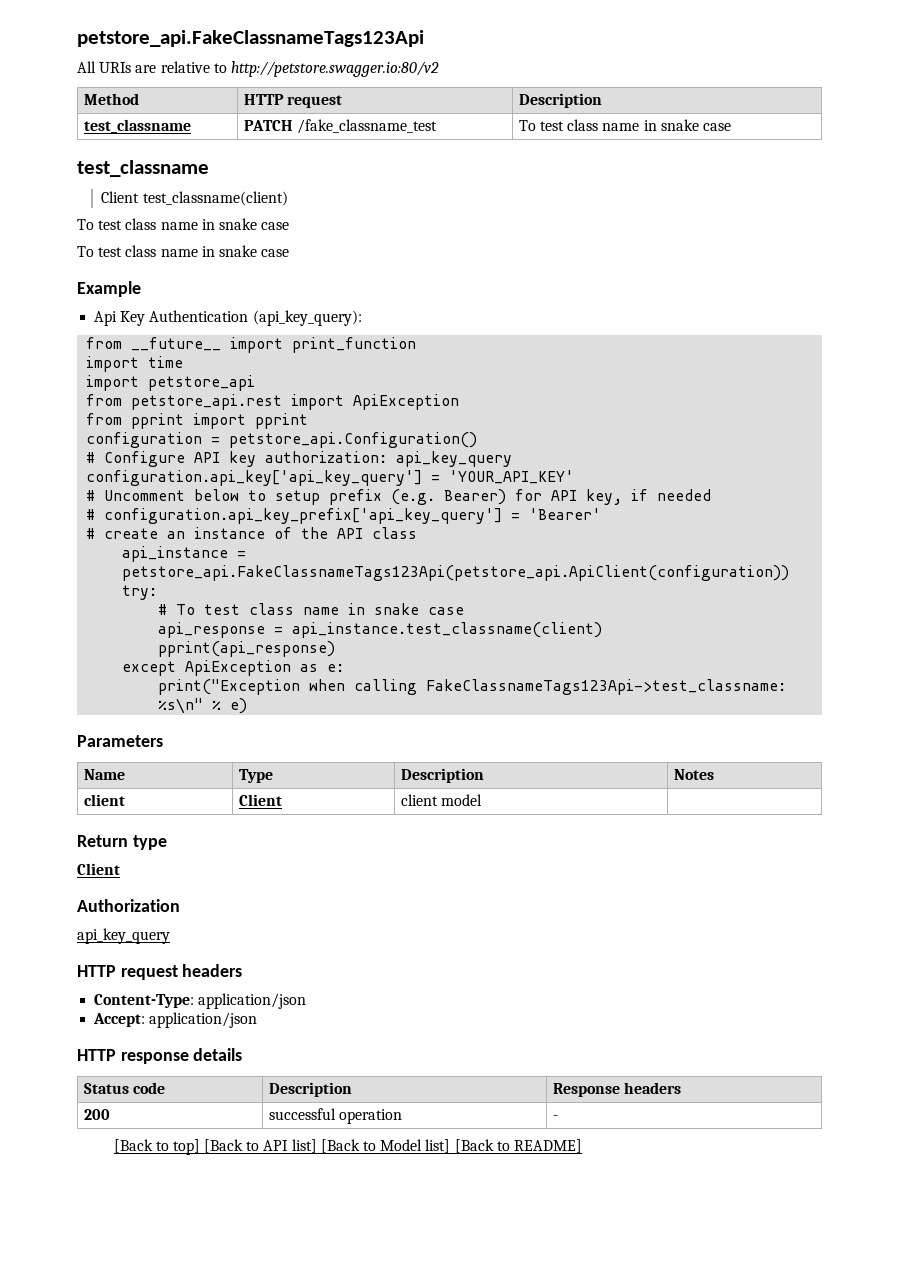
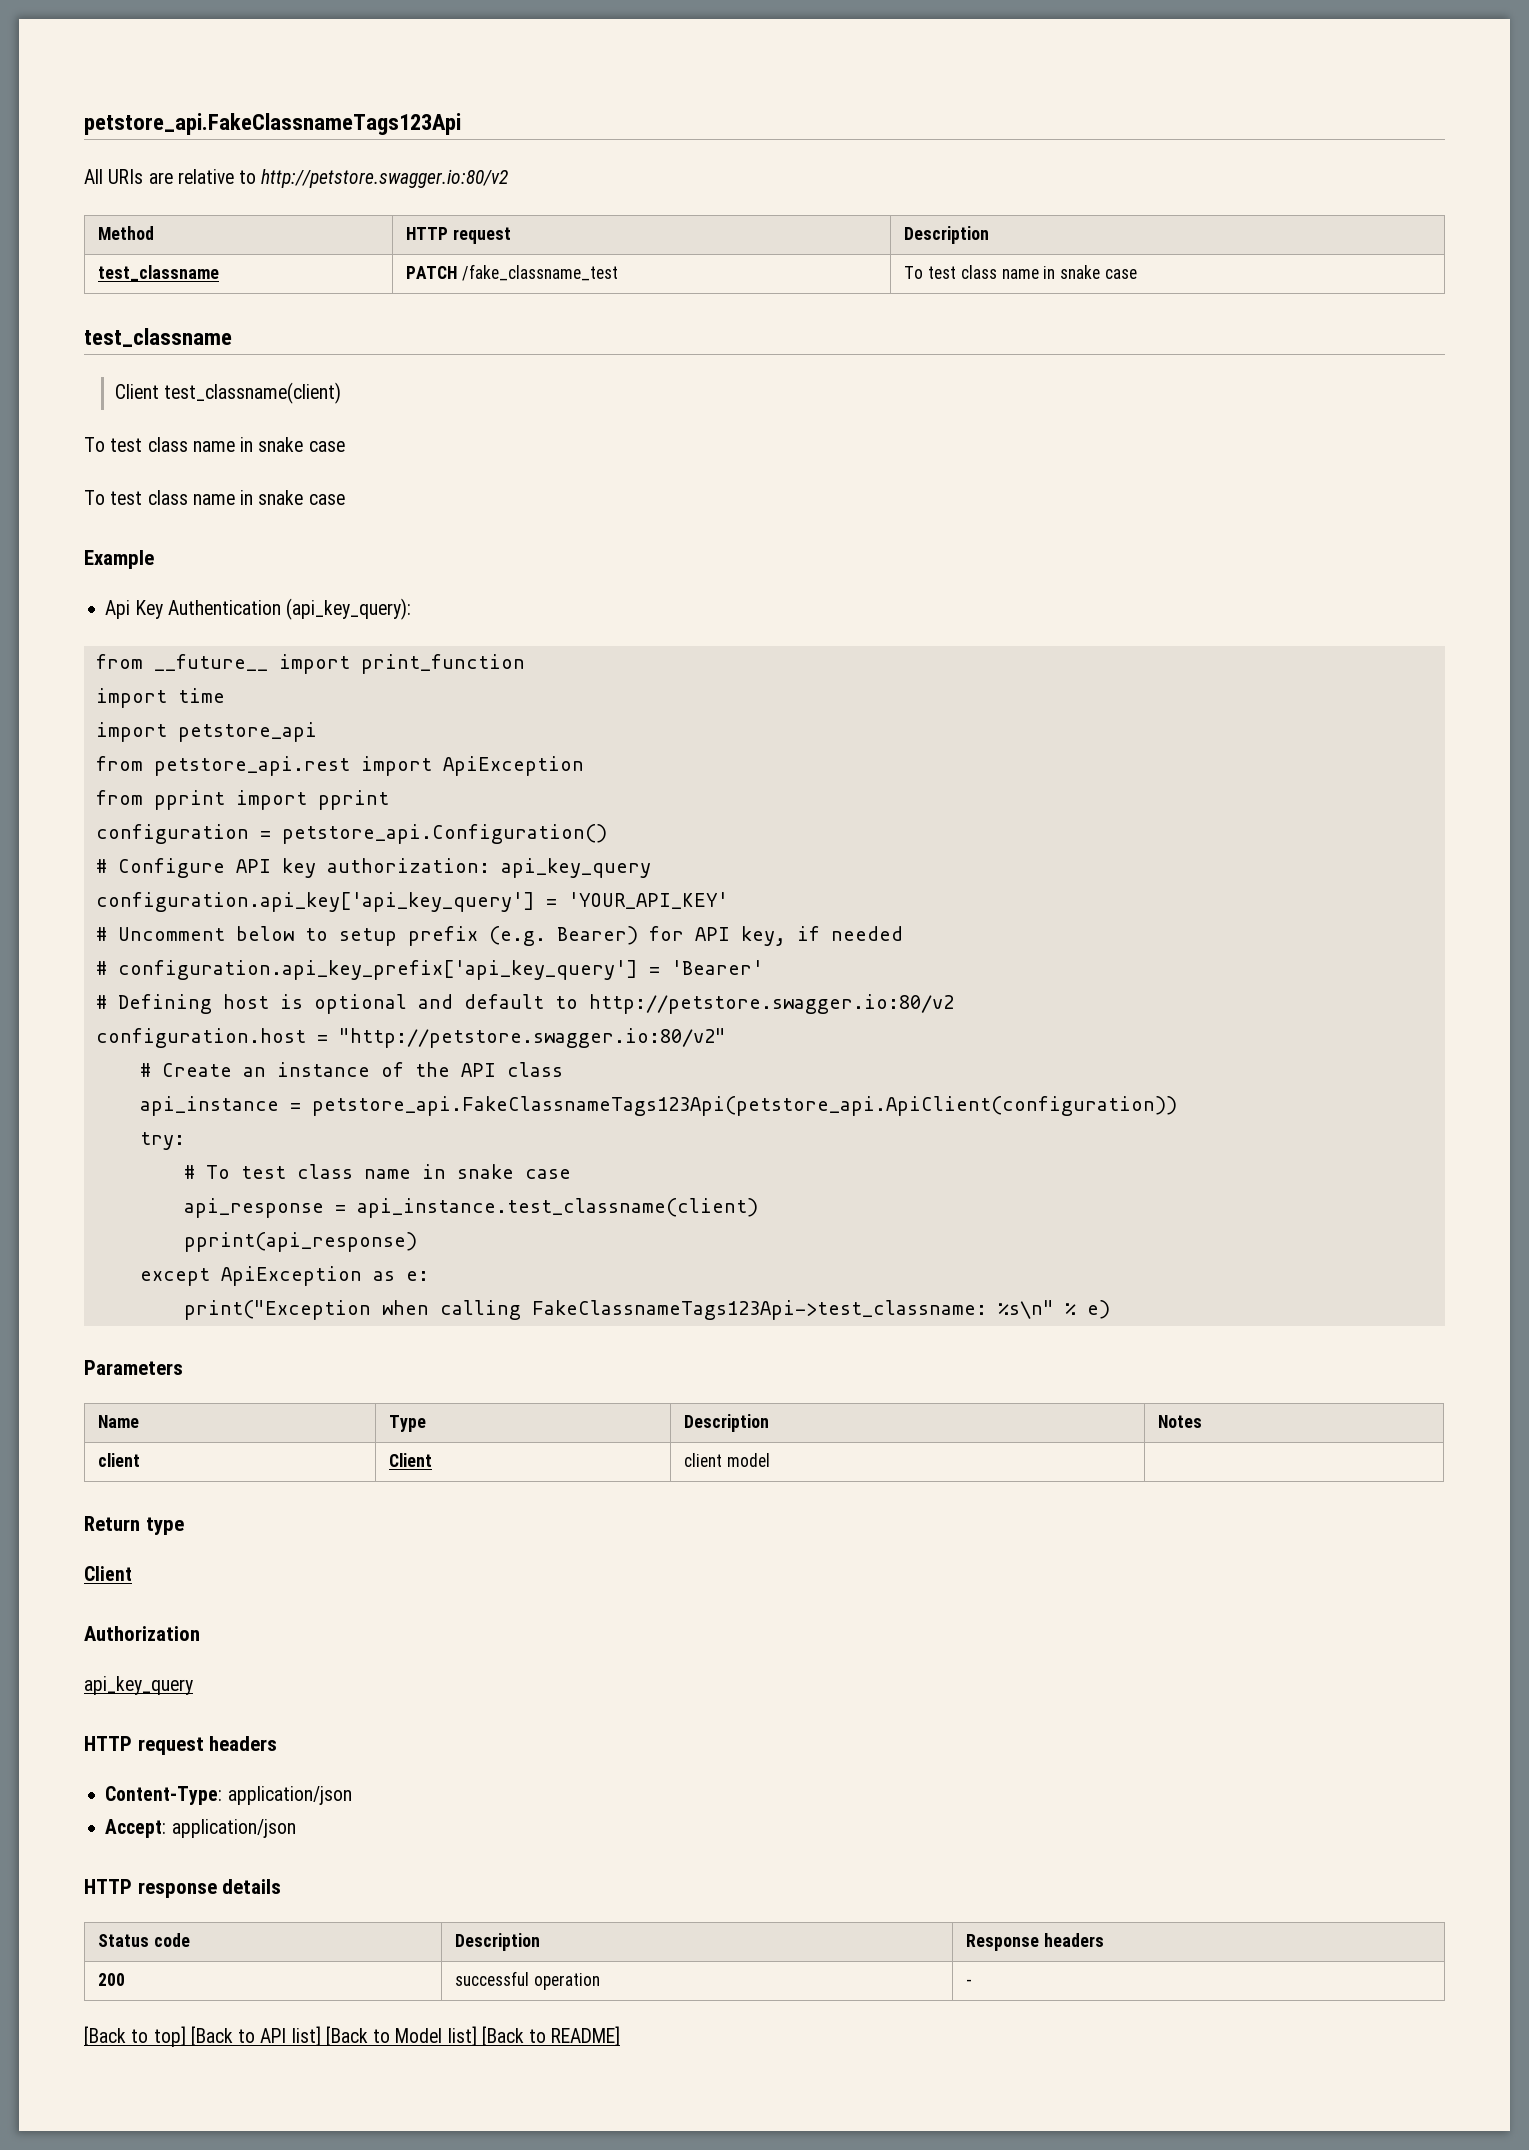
- # create an instance of the API class
+ # Defining host is optional and default to http://petstore.swagger.io:80/v2
+ configuration.host = "http://petstore.swagger.io:80/v2"
+ # Create an instance of the API class

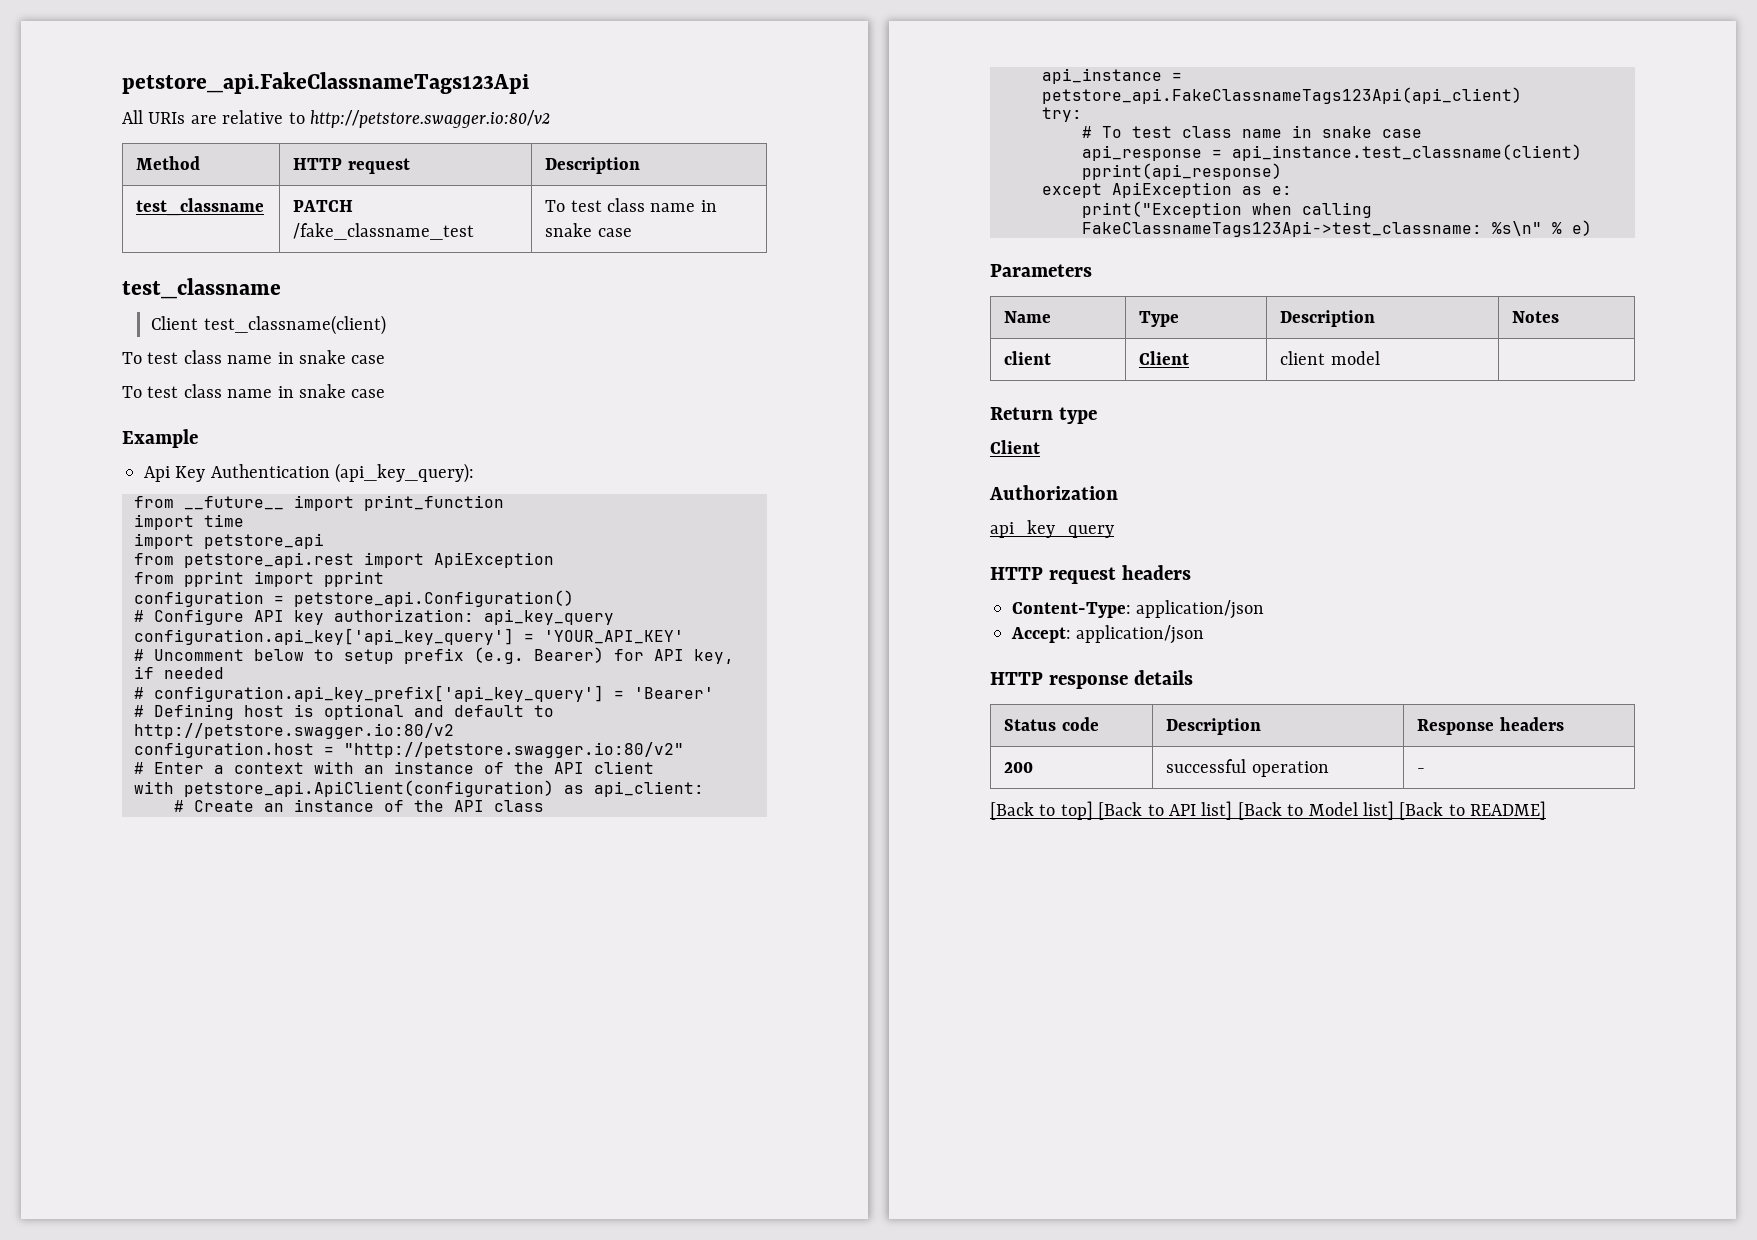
+ # Enter a context with an instance of the API client
+ with petstore_api.ApiClient(configuration) as api_client:
- api_instance = petstore_api.FakeClassnameTags123Api(petstore_api.ApiClient(configuration))
+ api_instance = petstore_api.FakeClassnameTags123Api(api_client)

